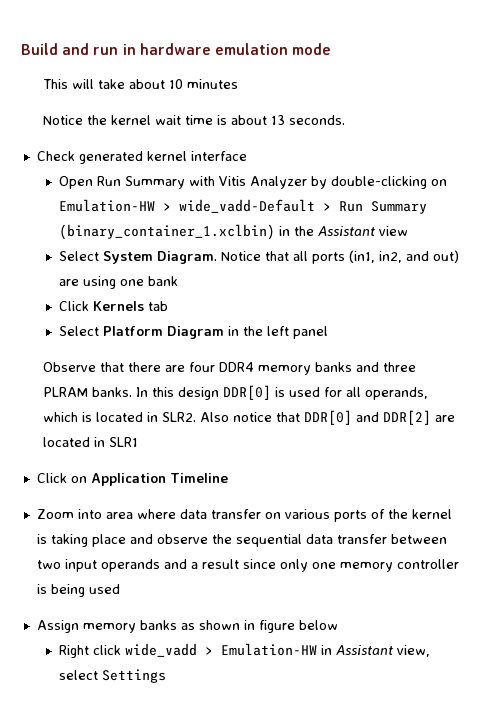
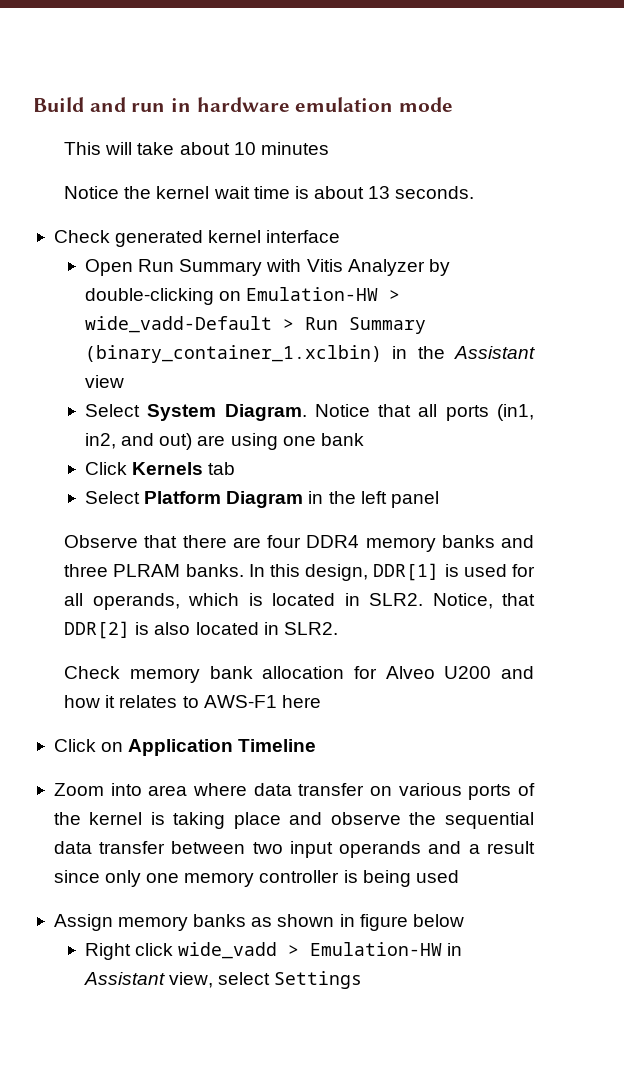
- In this design DDR[0] is used for all operands, which is located in SLR2.
+ In this design, DDR[1] is used for all operands, which is located in SLR2.
- Also notice that DDR[0] and DDR[2] are located in SLR1
+ Notice, that DDR[2] is also located in SLR2.
+ Check memory bank allocation for Alveo U200 and how it relates to AWS-F1 here

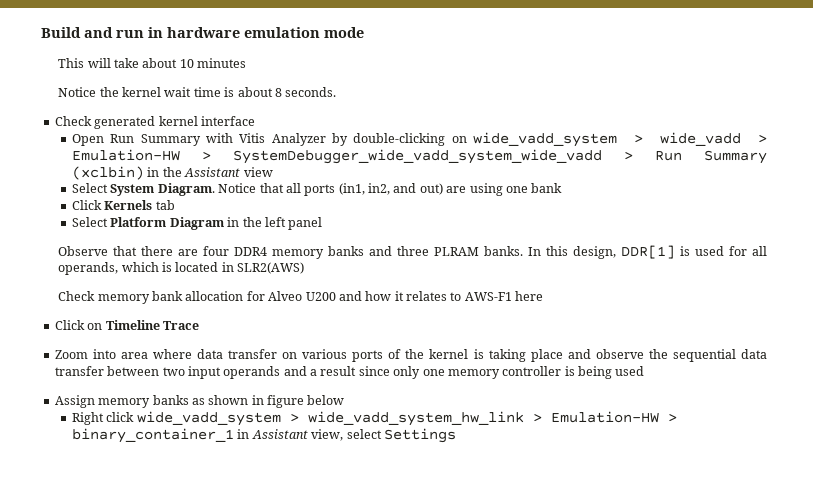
- Notice the kernel wait time is about 13 seconds.
+ Notice the kernel wait time is about 8 seconds.
- Open Run Summary with Vitis Analyzer by double-clicking on Emulation-HW > wide_vadd-Default > Run Summary (binary_container_1.xclbin) in the Assistant view
+ Open Run Summary with Vitis Analyzer by double-clicking on wide_vadd_system > wide_vadd > Emulation-HW > SystemDebugger_wide_vadd_system_wide_vadd > Run Summary (xclbin) in the Assistant view
- In this design, DDR[1] is used for all operands, which is located in SLR2. Notice, that DDR[2] is also located in SLR2.
+ In this design, DDR[1] is used for all operands, which is located in SLR2(AWS)
- Click on Application Timeline
+ Click on Timeline Trace
- Right click wide_vadd > Emulation-HW in Assistant view, select Settings
+ Right click wide_vadd_system > wide_vadd_system_hw_link > Emulation-HW > binary_container_1 in Assistant view, select Settings

